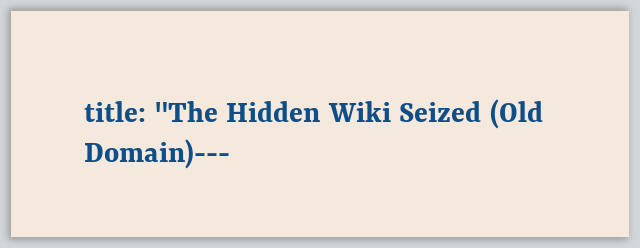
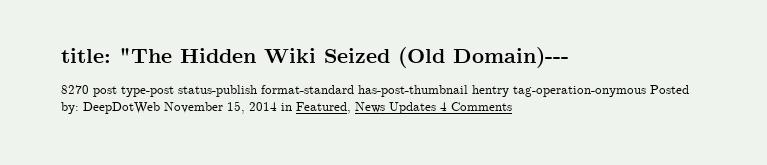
+ 8270 post type-post status-publish format-standard has-post-thumbnail hentry tag-operation-onymous Posted by: DeepDotWeb November 15, 2014 in Featured, News Updates 4 Comments

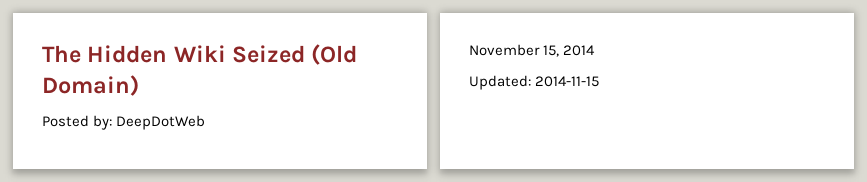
- title: "The Hidden Wiki Seized (Old Domain)---
- 8270 post type-post status-publish format-standard has-post-thumbnail hentry tag-operation-onymous Posted by: DeepDotWeb November 15, 2014 in Featured, News Updates 4 Comments
+ The Hidden Wiki Seized (Old Domain)
+ Posted by: DeepDotWeb
+ November 15, 2014
+ Updated: 2014-11-15

